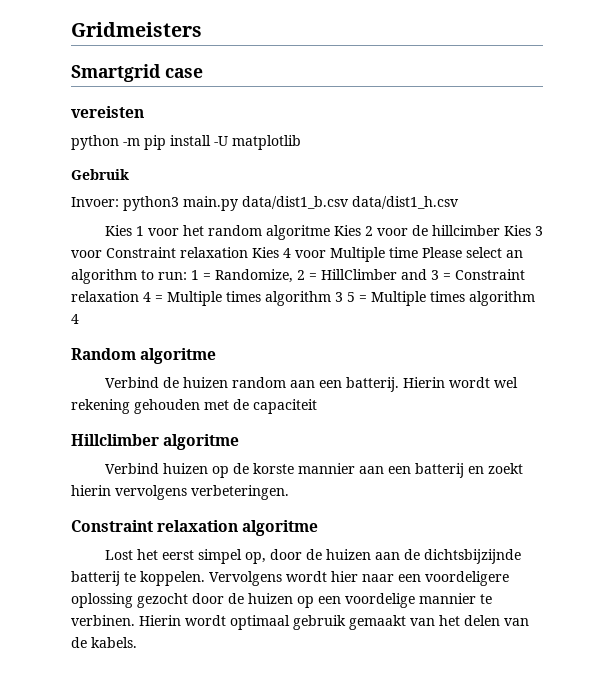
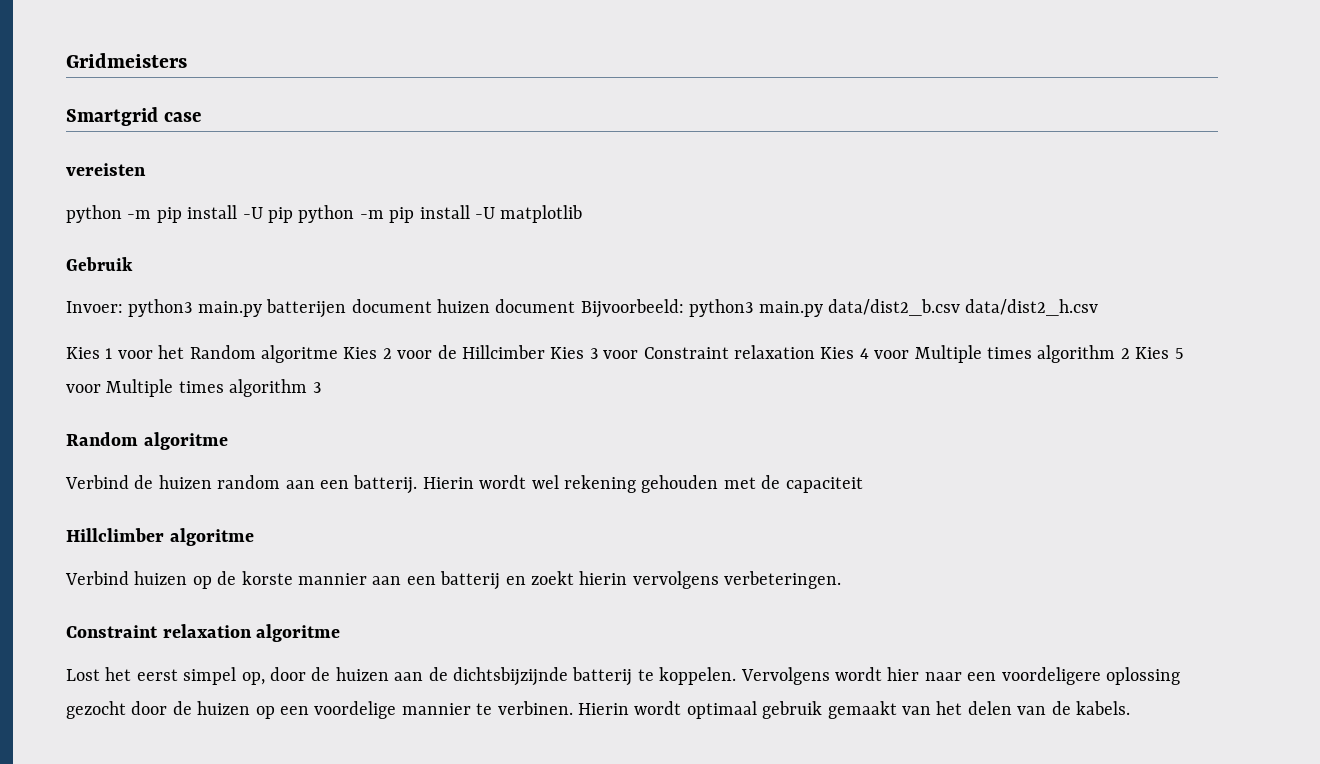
- python -m pip install -U matplotlib
+ python -m pip install -U pip python -m pip install -U matplotlib
- Invoer: python3 main.py data/dist1_b.csv data/dist1_h.csv
+ Invoer: python3 main.py batterijen document huizen document Bijvoorbeeld: python3 main.py data/dist2_b.csv data/dist2_h.csv
- Kies 1 voor het random algoritme Kies 2 voor de hillcimber Kies 3 voor Constraint relaxation Kies 4 voor Multiple time Please select an algorithm to run: 1 = Randomize, 2 = HillClimber and 3 = Constraint relaxation 4 = Multiple times algorithm 3 5 = Multiple times algorithm 4
+ Kies 1 voor het Random algoritme Kies 2 voor de Hillcimber Kies 3 voor Constraint relaxation Kies 4 voor Multiple times algorithm 2 Kies 5 voor Multiple times algorithm 3

